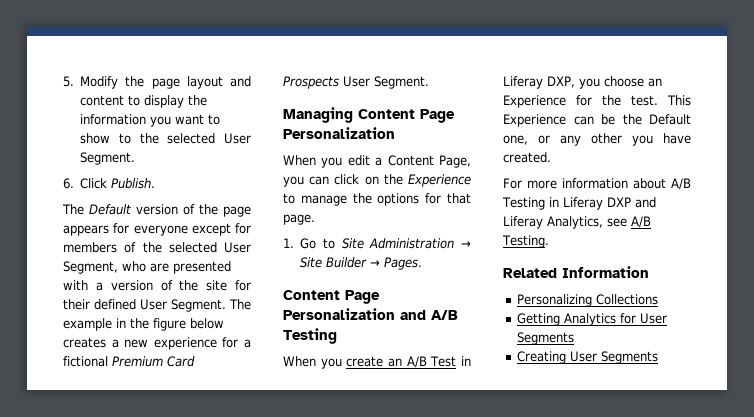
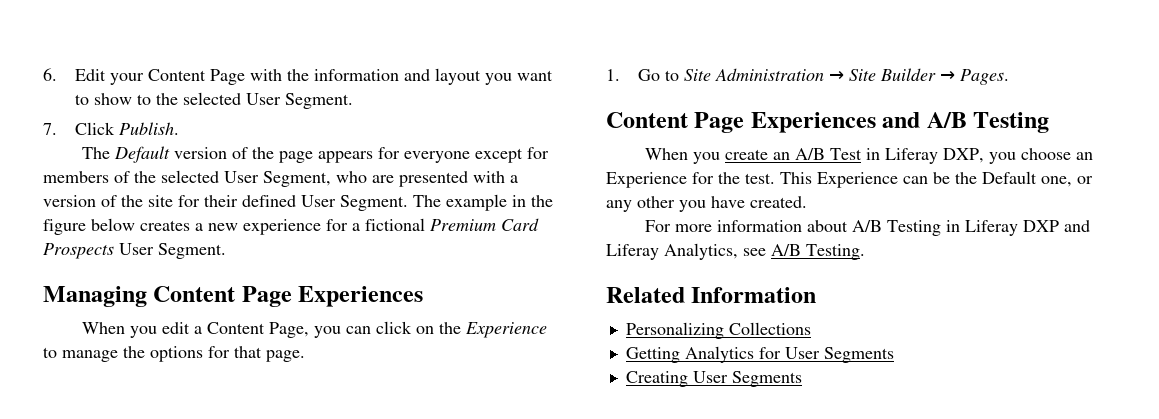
- 5. Modify the page layout and content to display the information you want to show to the selected User Segment.
+ 6. Edit your Content Page with the information and layout you want to show to the selected User Segment.
- 6. Click Publish.
+ 7. Click Publish.
- Managing Content Page Personalization
+ Managing Content Page Experiences
- Content Page Personalization and A/B Testing
+ Content Page Experiences and A/B Testing

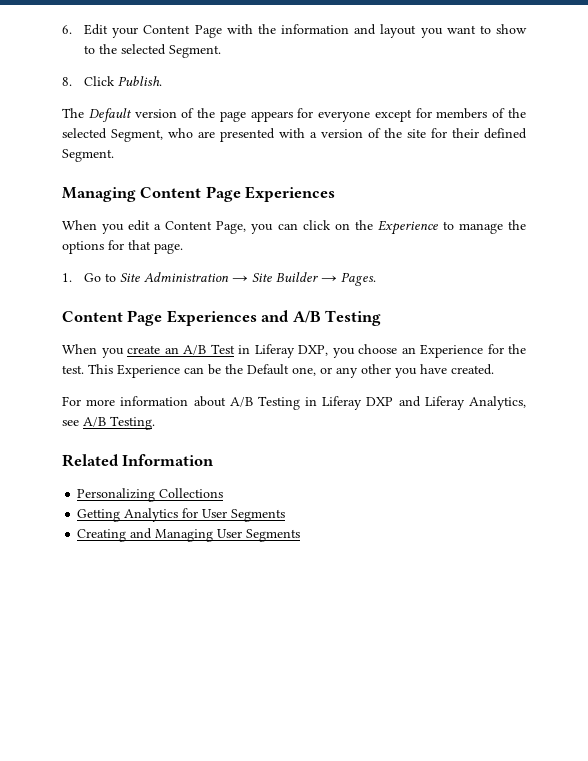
- 6. Edit your Content Page with the information and layout you want to show to the selected User Segment.
- 7. Click Publish.
+ 6. Edit your Content Page with the information and layout you want to show to the selected Segment.
+ 8. Click Publish.
- The Default version of the page appears for everyone except for members of the selected User Segment, who are presented with a version of the site for their defined User Segment. The example in the figure below creates a new experience for a fictional Premium Card Prospects User Segment.
+ The Default version of the page appears for everyone except for members of the selected Segment, who are presented with a version of the site for their defined Segment.
- Creating User Segments
+ Creating and Managing User Segments

